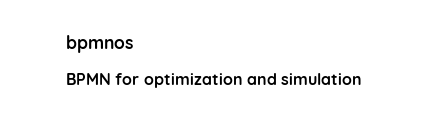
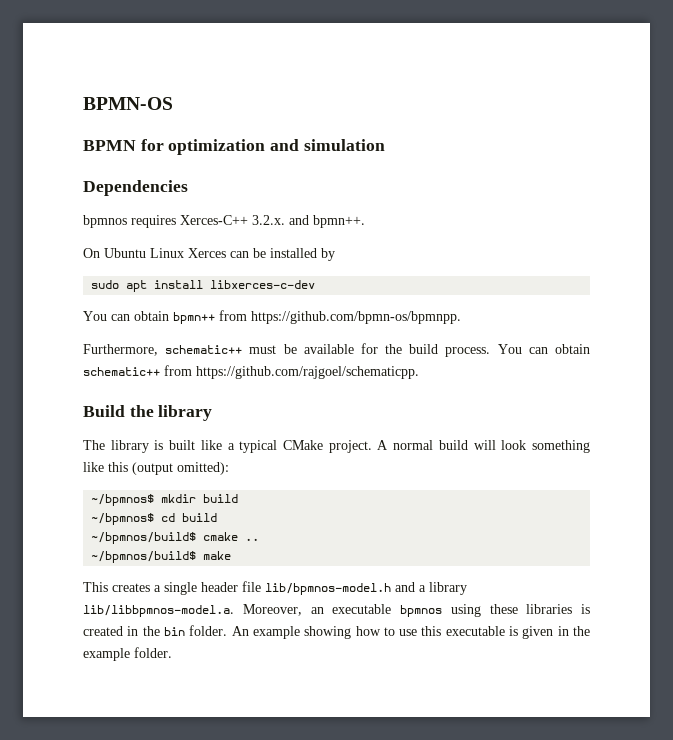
- bpmnos
+ BPMN-OS
+ Dependencies
+ bpmnos requires Xerces-C++ 3.2.x. and bpmn++.
+ On Ubuntu Linux Xerces can be installed by
+ sudo apt install libxerces-c-dev
+ You can obtain bpmn++ from https://github.com/bpmn-os/bpmnpp.
+ Furthermore, schematic++ must be available for the build process. You can obtain schematic++ from https://github.com/rajgoel/schematicpp.
+ Build the library
+ The library is built like a typical CMake project. A normal build will look something like this (output omitted):
+ ~/bpmnos$ mkdir build
+ ~/bpmnos$ cd build
+ ~/bpmnos/build$ cmake ..
+ ~/bpmnos/build$ make
+ This creates a single header file lib/bpmnos-model.h and a library lib/libbpmnos-model.a. Moreover, an executable bpmnos using these libraries is created in the bin folder. An example showing how to use this executable is given in the example folder.

